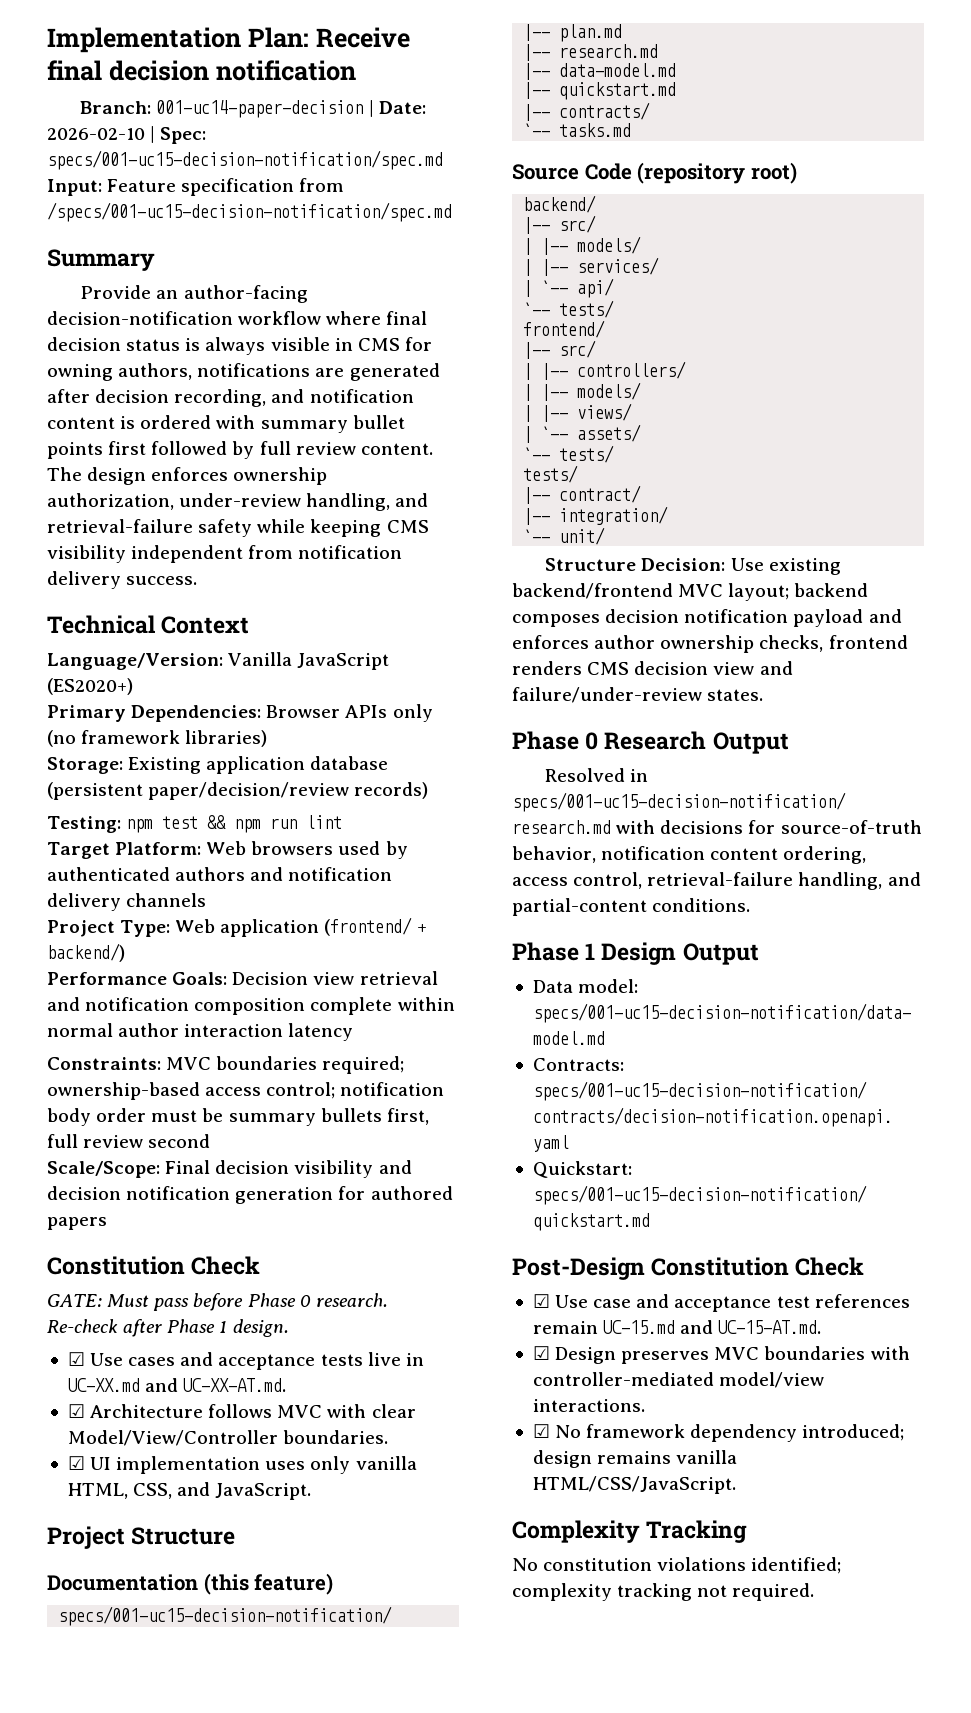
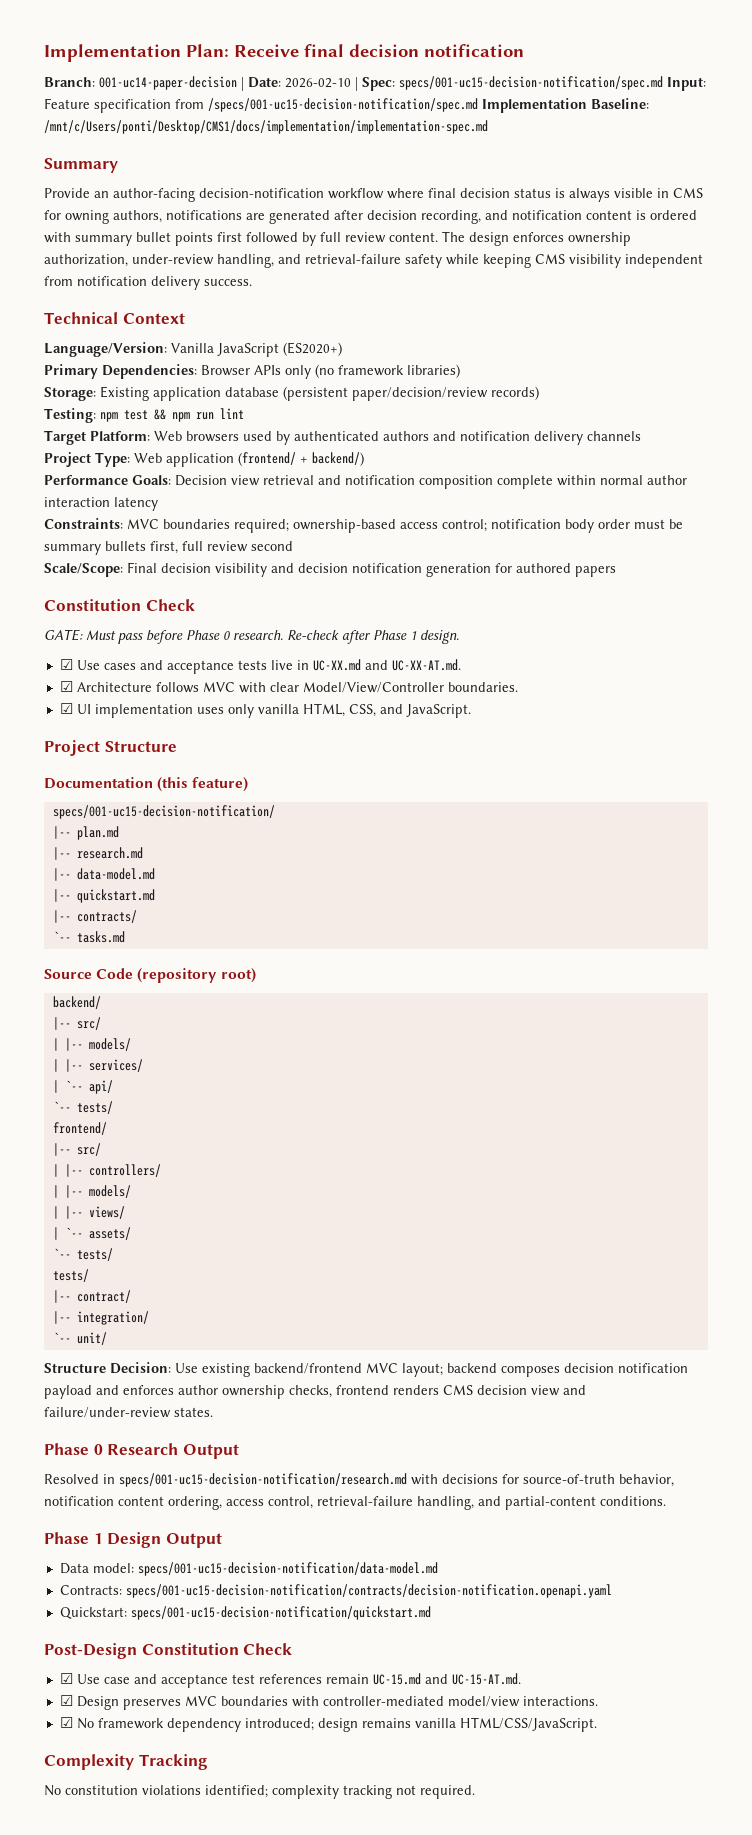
- Branch: 001-uc14-paper-decision | Date: 2026-02-10 | Spec: specs/001-uc15-decision-notification/spec.md Input: Feature specification from /specs/001-uc15-decision-notification/spec.md
+ Branch: 001-uc14-paper-decision | Date: 2026-02-10 | Spec: specs/001-uc15-decision-notification/spec.md Input: Feature specification from /specs/001-uc15-decision-notification/spec.md Implementation Baseline: /mnt/c/Users/ponti/Desktop/CMS1/docs/implementation/implementation-spec.md

